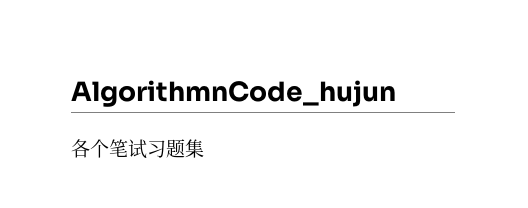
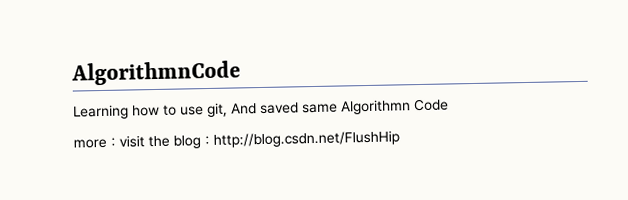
- AlgorithmnCode_hujun
- 各个笔试习题集
+ AlgorithmnCode
+ Learning how to use git, And saved same Algorithmn Code
+ more：visit the blog：http://blog.csdn.net/FlushHip

